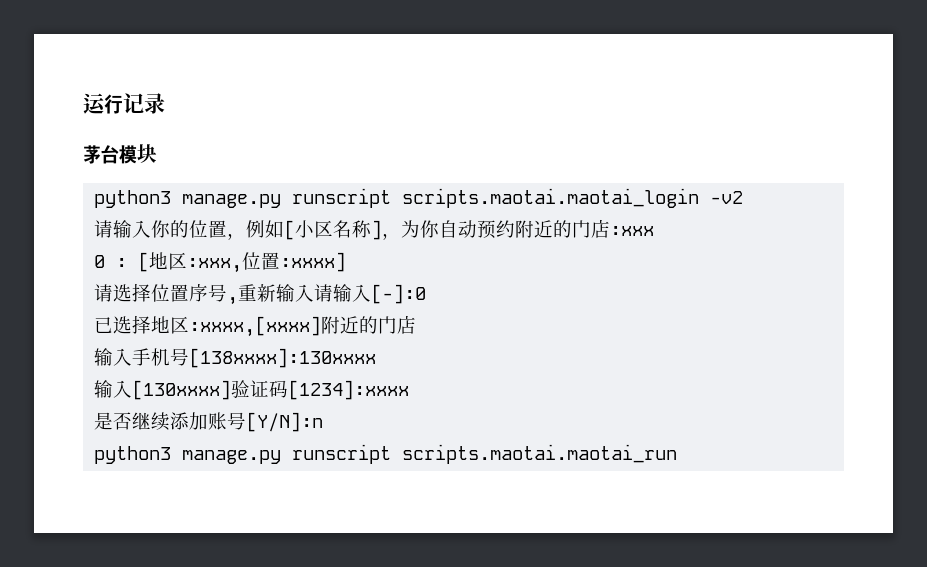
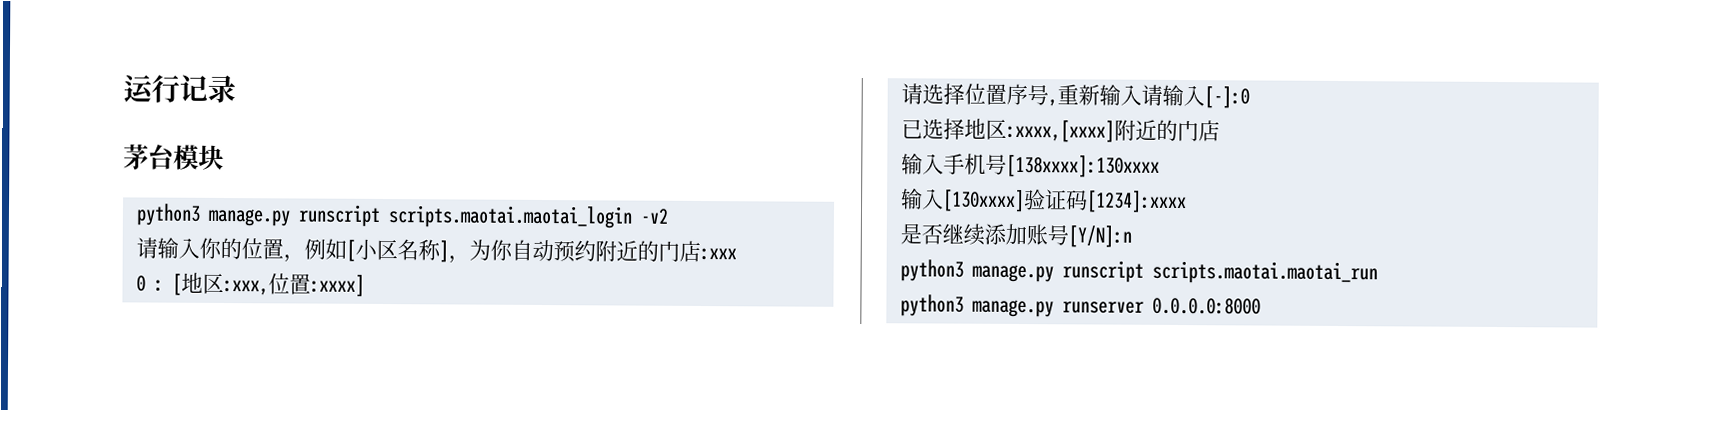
+ python3 manage.py runserver 0.0.0.0:8000

